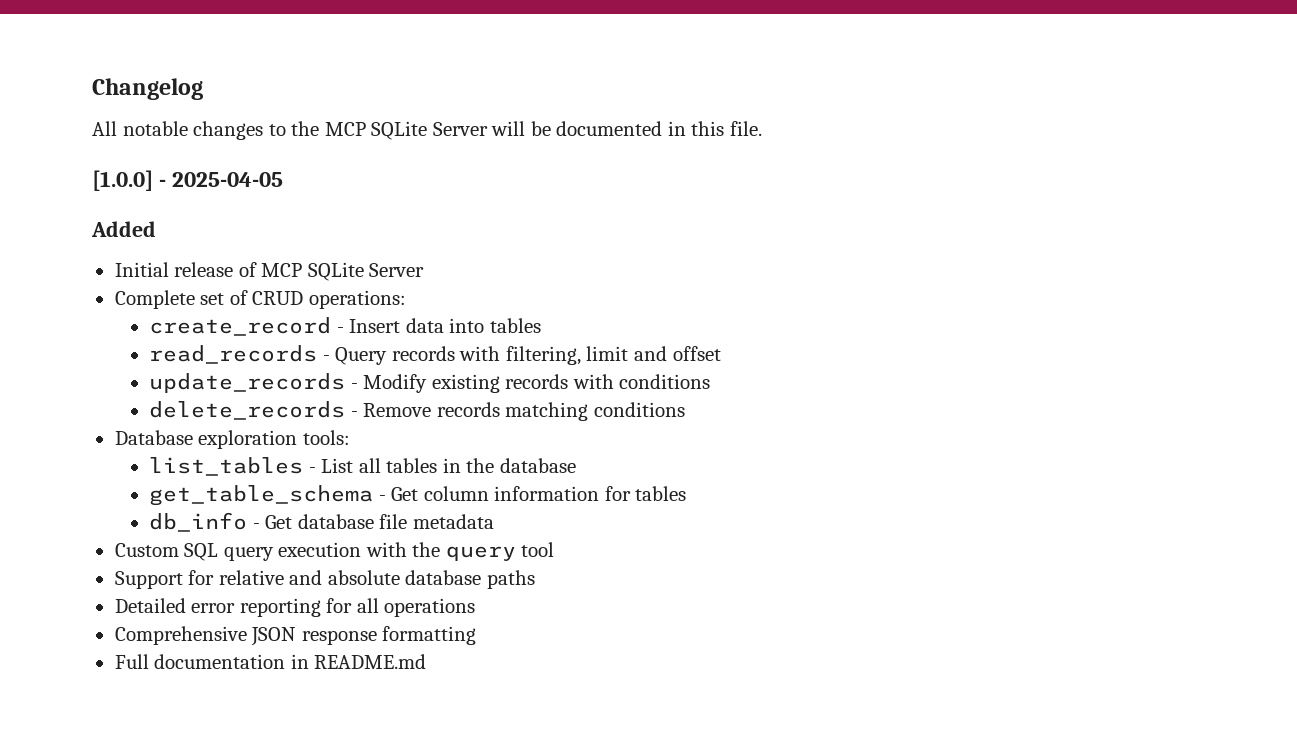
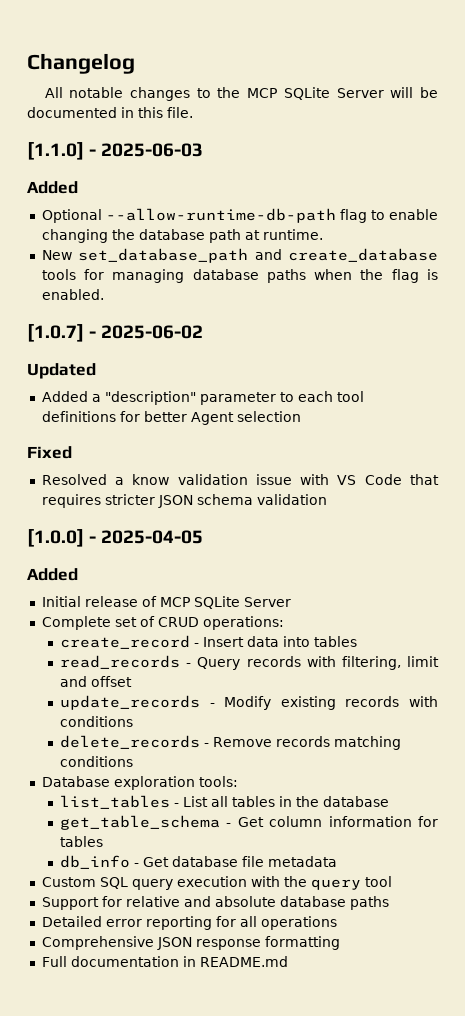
+ [1.1.0] - 2025-06-03
+ Added
+ Optional --allow-runtime-db-path flag to enable changing the database path at runtime.
+ New set_database_path and create_database tools for managing database paths when the flag is enabled.
+ [1.0.7] - 2025-06-02
+ Updated
+ Added a "description" parameter to each tool definitions for better Agent selection
+ Fixed
+ Resolved a know validation issue with VS Code that requires stricter JSON schema validation

